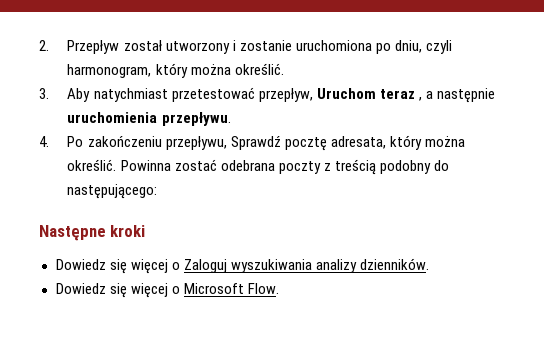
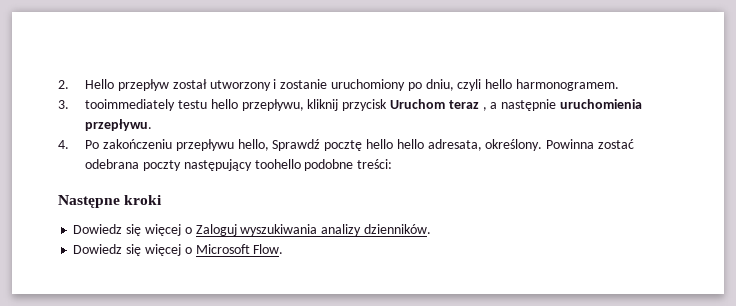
- 2. Przepływ został utworzony i zostanie uruchomiona po dniu, czyli harmonogram, który można określić.
- 3. Aby natychmiast przetestować przepływ, Uruchom teraz , a następnie uruchomienia przepływu.
+ 2. Hello przepływ został utworzony i zostanie uruchomiony po dniu, czyli hello harmonogramem.
+ 3. tooimmediately testu hello przepływu, kliknij przycisk Uruchom teraz , a następnie uruchomienia przepływu.
- 4. Po zakończeniu przepływu, Sprawdź pocztę adresata, który można określić. Powinna zostać odebrana poczty z treścią podobny do następującego:
+ 4. Po zakończeniu przepływu hello, Sprawdź pocztę hello hello adresata, określony. Powinna zostać odebrana poczty następujący toohello podobne treści:

